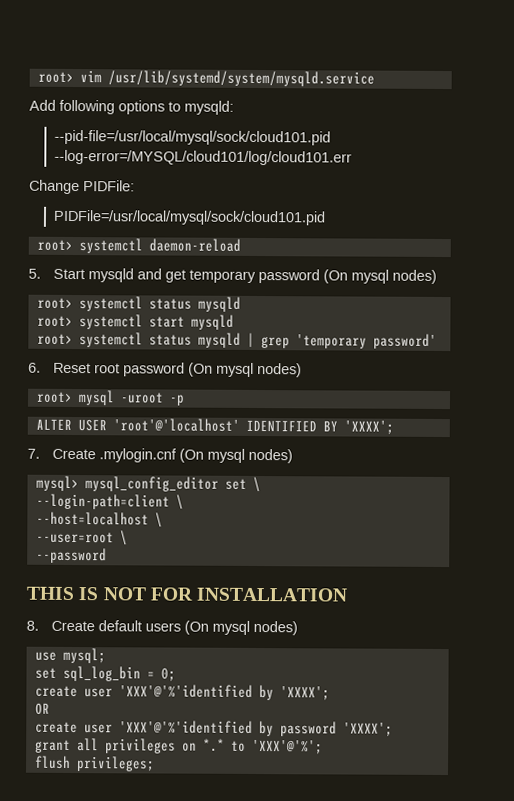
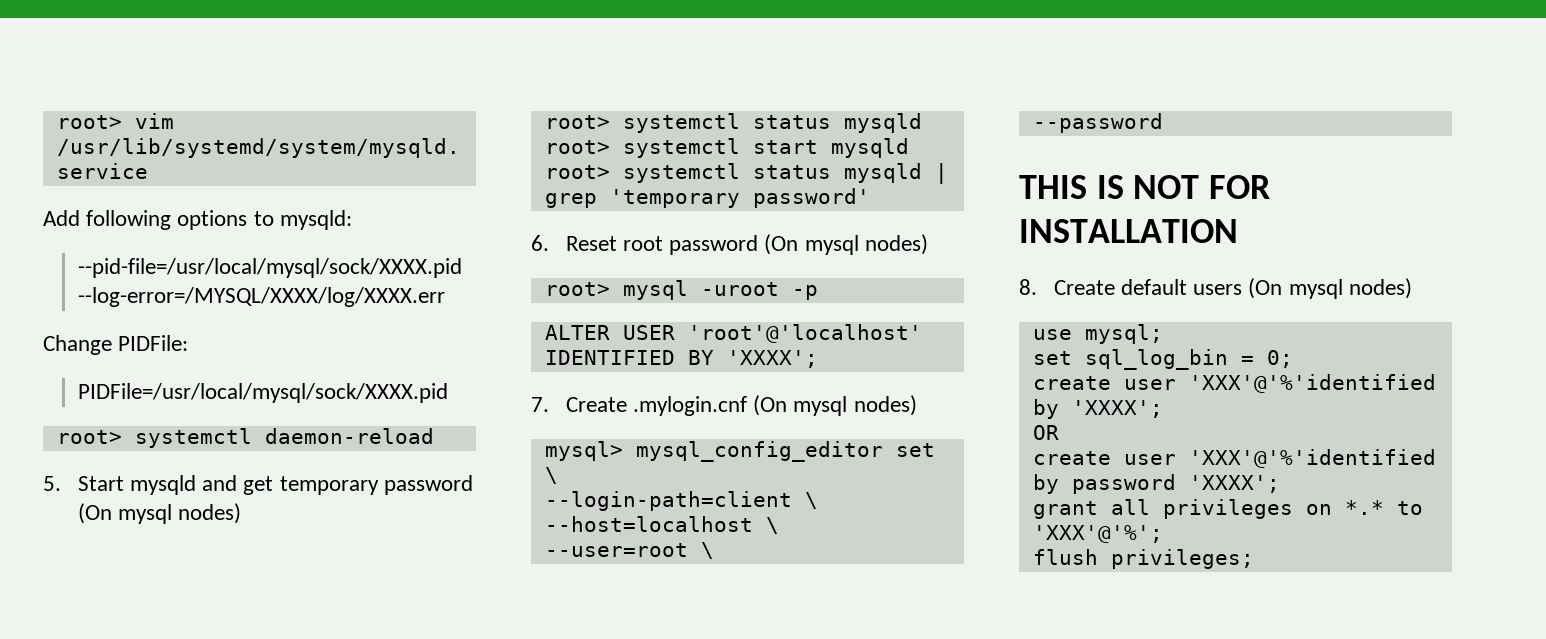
- --pid-file=/usr/local/mysql/sock/cloud101.pid --log-error=/MYSQL/cloud101/log/cloud101.err
+ --pid-file=/usr/local/mysql/sock/XXXX.pid --log-error=/MYSQL/XXXX/log/XXXX.err
- PIDFile=/usr/local/mysql/sock/cloud101.pid
+ PIDFile=/usr/local/mysql/sock/XXXX.pid

